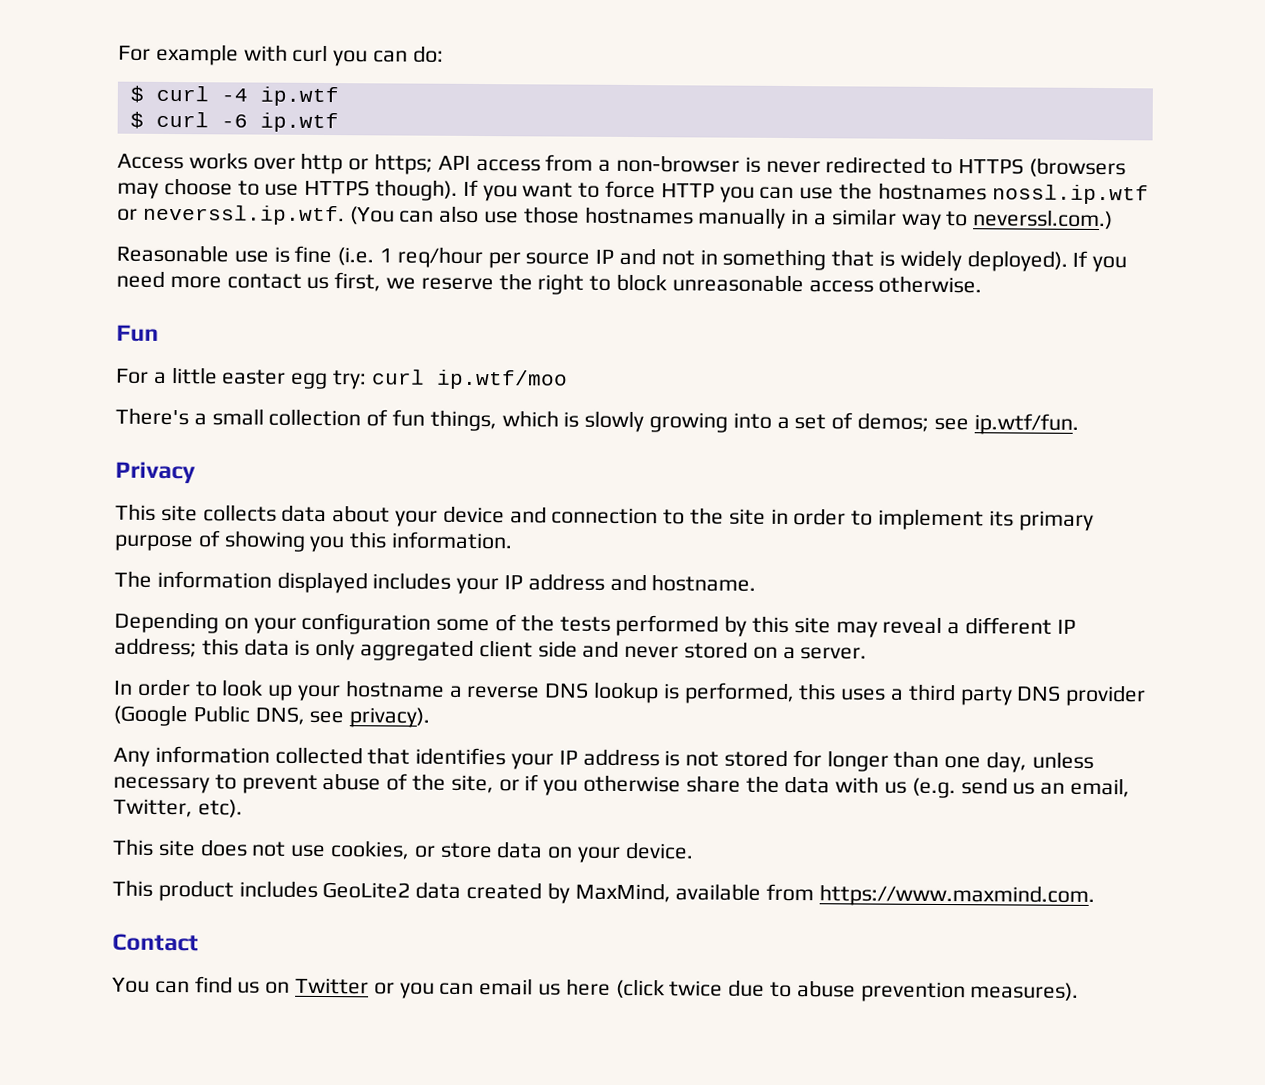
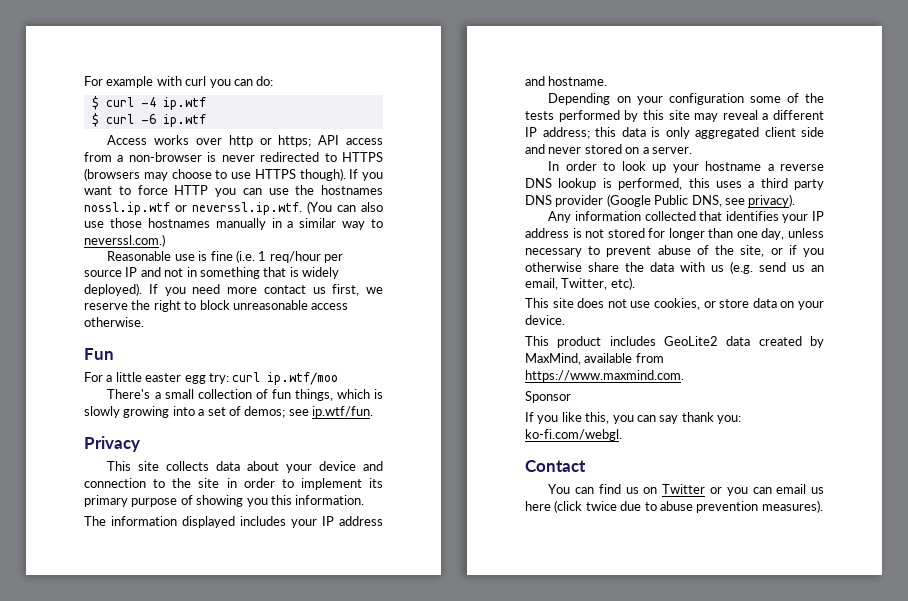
+ Sponsor
+ If you like this, you can say thank you: ko-fi.com/webgl.

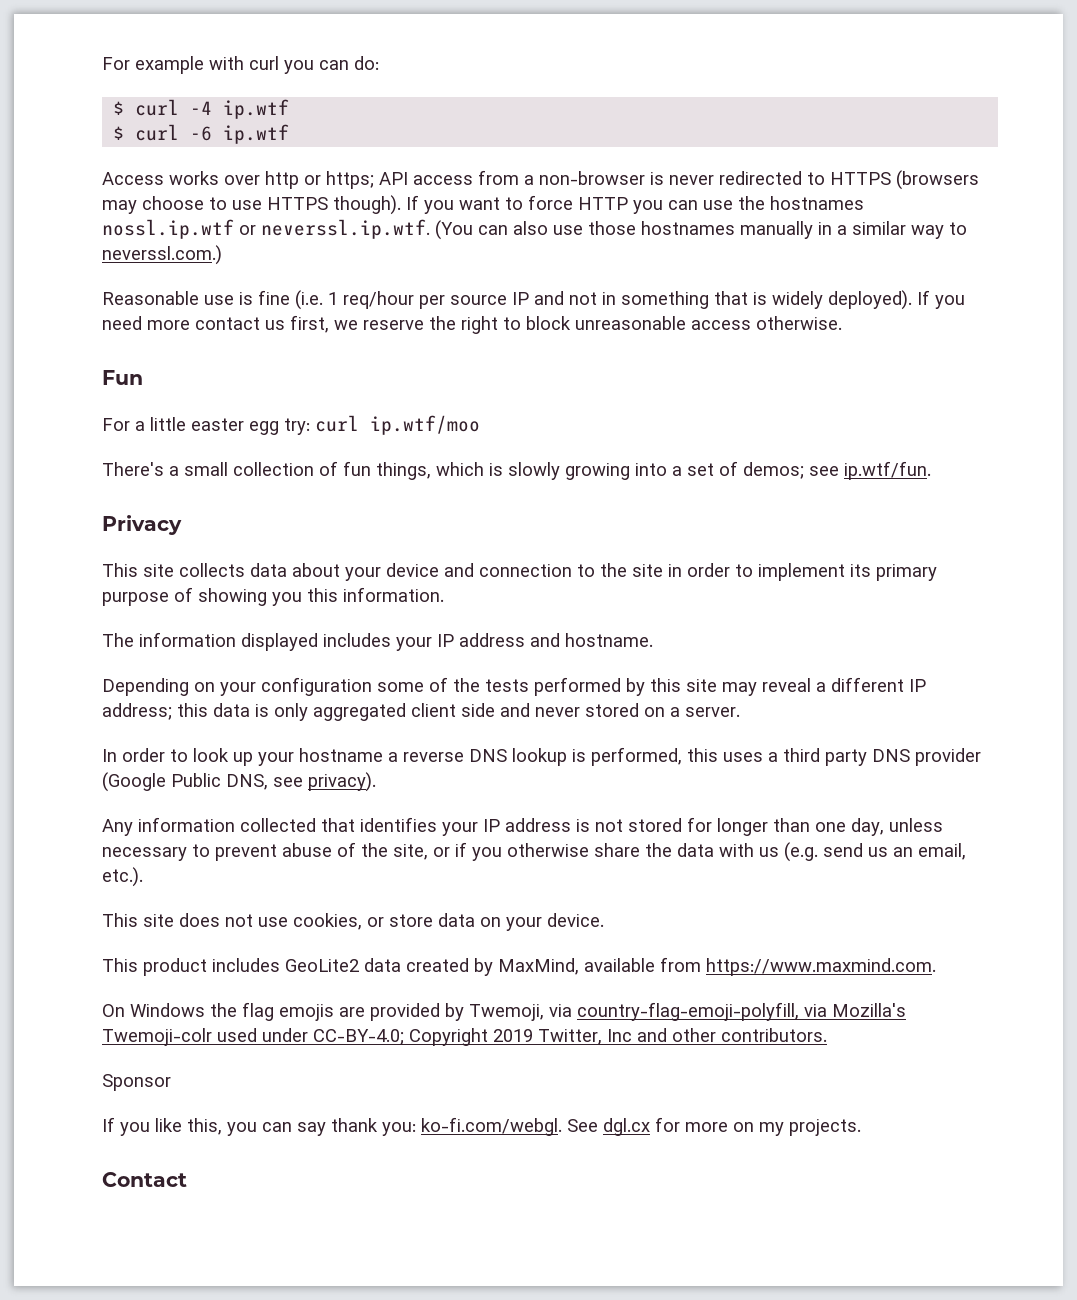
- Any information collected that identifies your IP address is not stored for longer than one day, unless necessary to prevent abuse of the site, or if you otherwise share the data with us (e.g. send us an email, Twitter, etc).
+ Any information collected that identifies your IP address is not stored for longer than one day, unless necessary to prevent abuse of the site, or if you otherwise share the data with us (e.g. send us an email, etc.).
+ On Windows the flag emojis are provided by Twemoji, via country-flag-emoji-polyfill, via Mozilla's Twemoji-colr used under CC-BY-4.0; Copyright 2019 Twitter, Inc and other contributors.
- If you like this, you can say thank you: ko-fi.com/webgl.
+ If you like this, you can say thank you: ko-fi.com/webgl. See dgl.cx for more on my projects.
  Contact
- You can find us on Twitter or you can email us here (click twice due to abuse prevention measures).

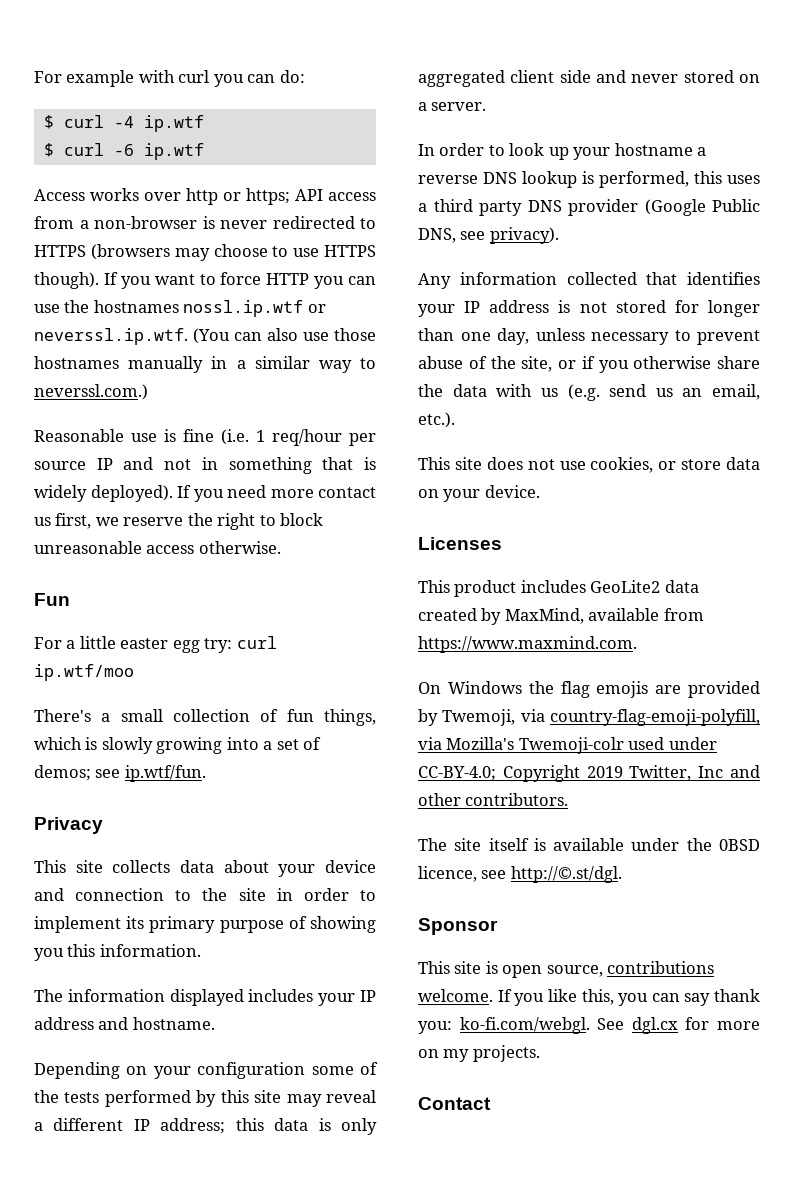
+ Licenses
+ The site itself is available under the 0BSD licence, see http://©.st/dgl.
  Sponsor
- If you like this, you can say thank you: ko-fi.com/webgl. See dgl.cx for more on my projects.
+ This site is open source, contributions welcome. If you like this, you can say thank you: ko-fi.com/webgl. See dgl.cx for more on my projects.

